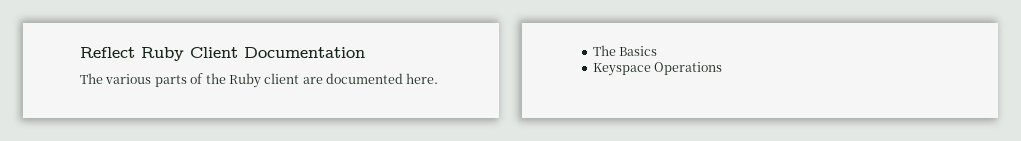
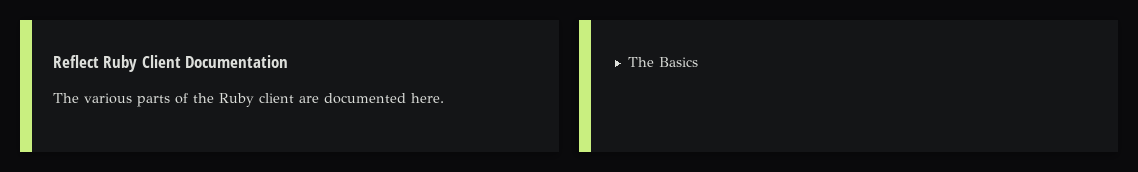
- Keyspace Operations

